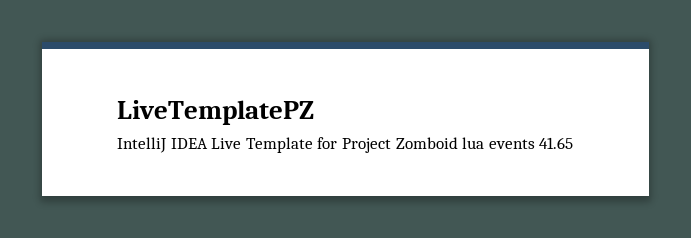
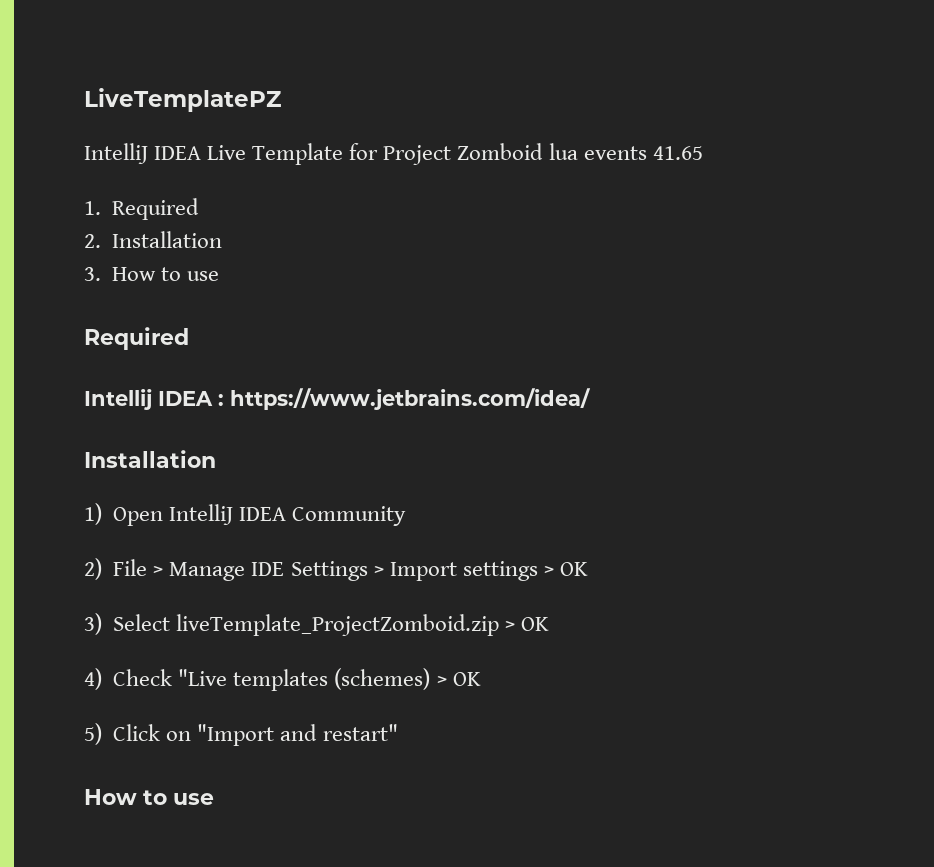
+ 1. Required
+ 2. Installation
+ 3. How to use
+ Required
+ Intellij IDEA : https://www.jetbrains.com/idea/
+ Installation
+ 1) Open IntelliJ IDEA Community
+ 2) File > Manage IDE Settings > Import settings > OK
+ 3) Select liveTemplate_ProjectZomboid.zip > OK
+ 4) Check "Live templates (schemes) > OK
+ 5) Click on "Import and restart"
+ How to use

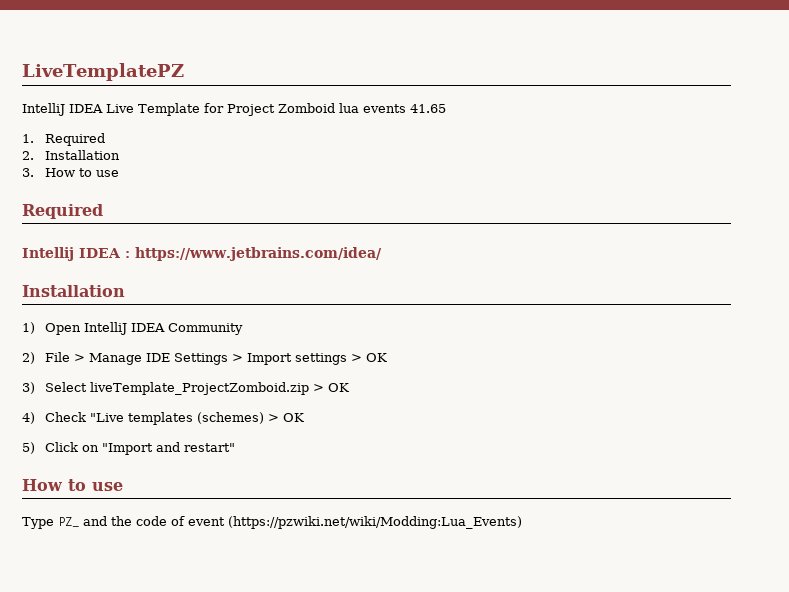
+ Type PZ_ and the code of event (https://pzwiki.net/wiki/Modding:Lua_Events)

